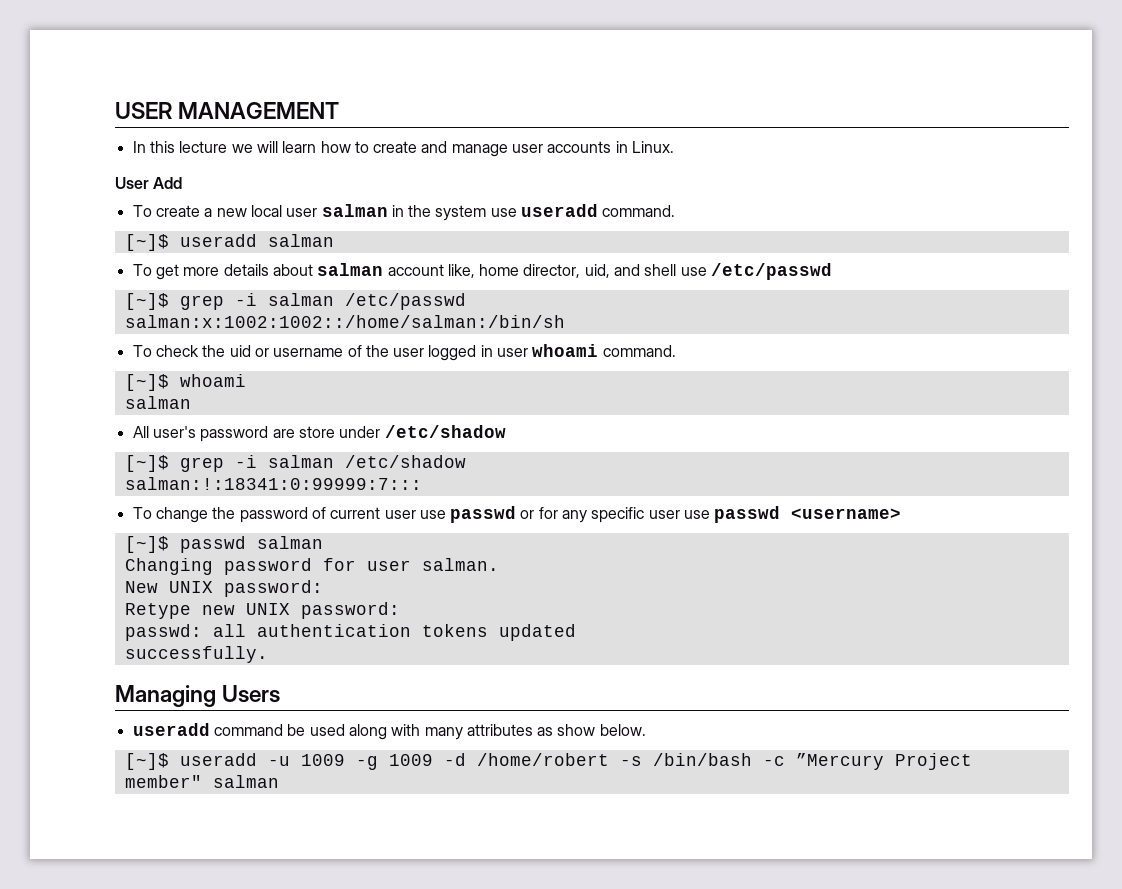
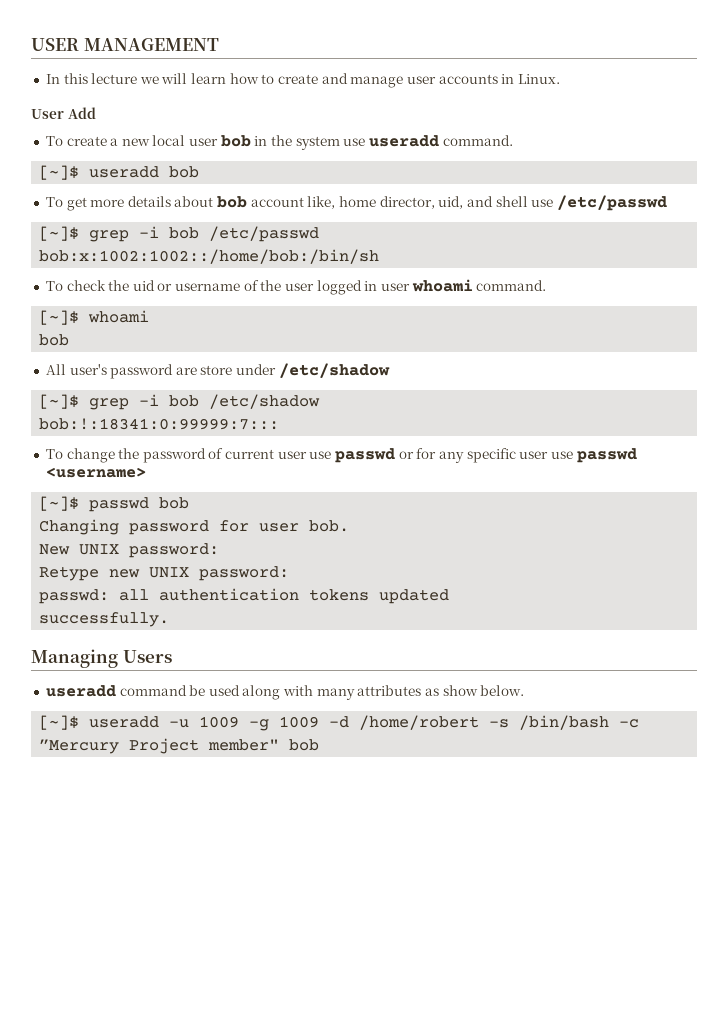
- To create a new local user salman in the system use useradd command.
+ To create a new local user bob in the system use useradd command.
- [~]$ useradd salman
+ [~]$ useradd bob
- To get more details about salman account like, home director, uid, and shell use /etc/passwd
+ To get more details about bob account like, home director, uid, and shell use /etc/passwd
- [~]$ grep -i salman /etc/passwd
- salman:x:1002:1002::/home/salman:/bin/sh
+ [~]$ grep -i bob /etc/passwd
+ bob:x:1002:1002::/home/bob:/bin/sh
  [~]$ whoami
- salman
+ bob
- [~]$ grep -i salman /etc/shadow
- salman:!:18341:0:99999:7:::
+ [~]$ grep -i bob /etc/shadow
+ bob:!:18341:0:99999:7:::
- [~]$ passwd salman
+ [~]$ passwd bob
- Changing password for user salman.
+ Changing password for user bob.
- [~]$ useradd -u 1009 -g 1009 -d /home/robert -s /bin/bash -c ”Mercury Project member" salman
+ [~]$ useradd -u 1009 -g 1009 -d /home/robert -s /bin/bash -c ”Mercury Project member" bob

